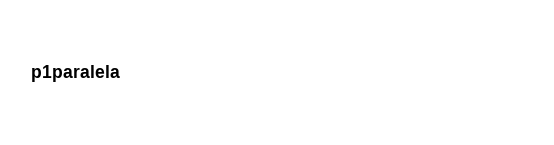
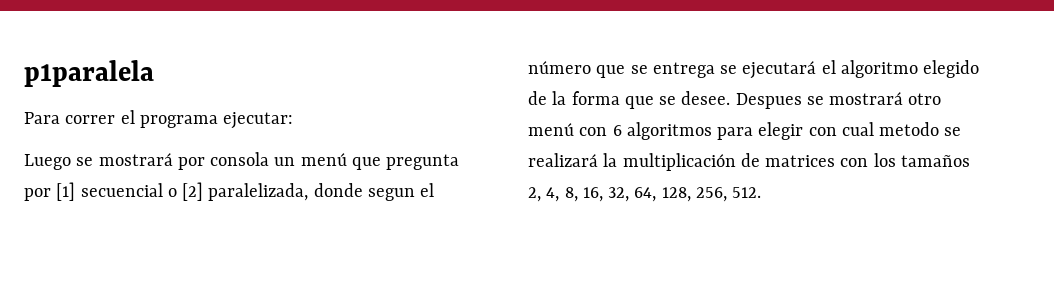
+ Para correr el programa ejecutar:
+ Luego se mostrará por consola un menú que pregunta por [1] secuencial o [2] paralelizada, donde segun el número que se entrega se ejecutará el algoritmo elegido de la forma que se desee. Despues se mostrará otro menú con 6 algoritmos para elegir con cual metodo se realizará la multiplicación de matrices con los tamaños 2, 4, 8, 16, 32, 64, 128, 256, 512.

